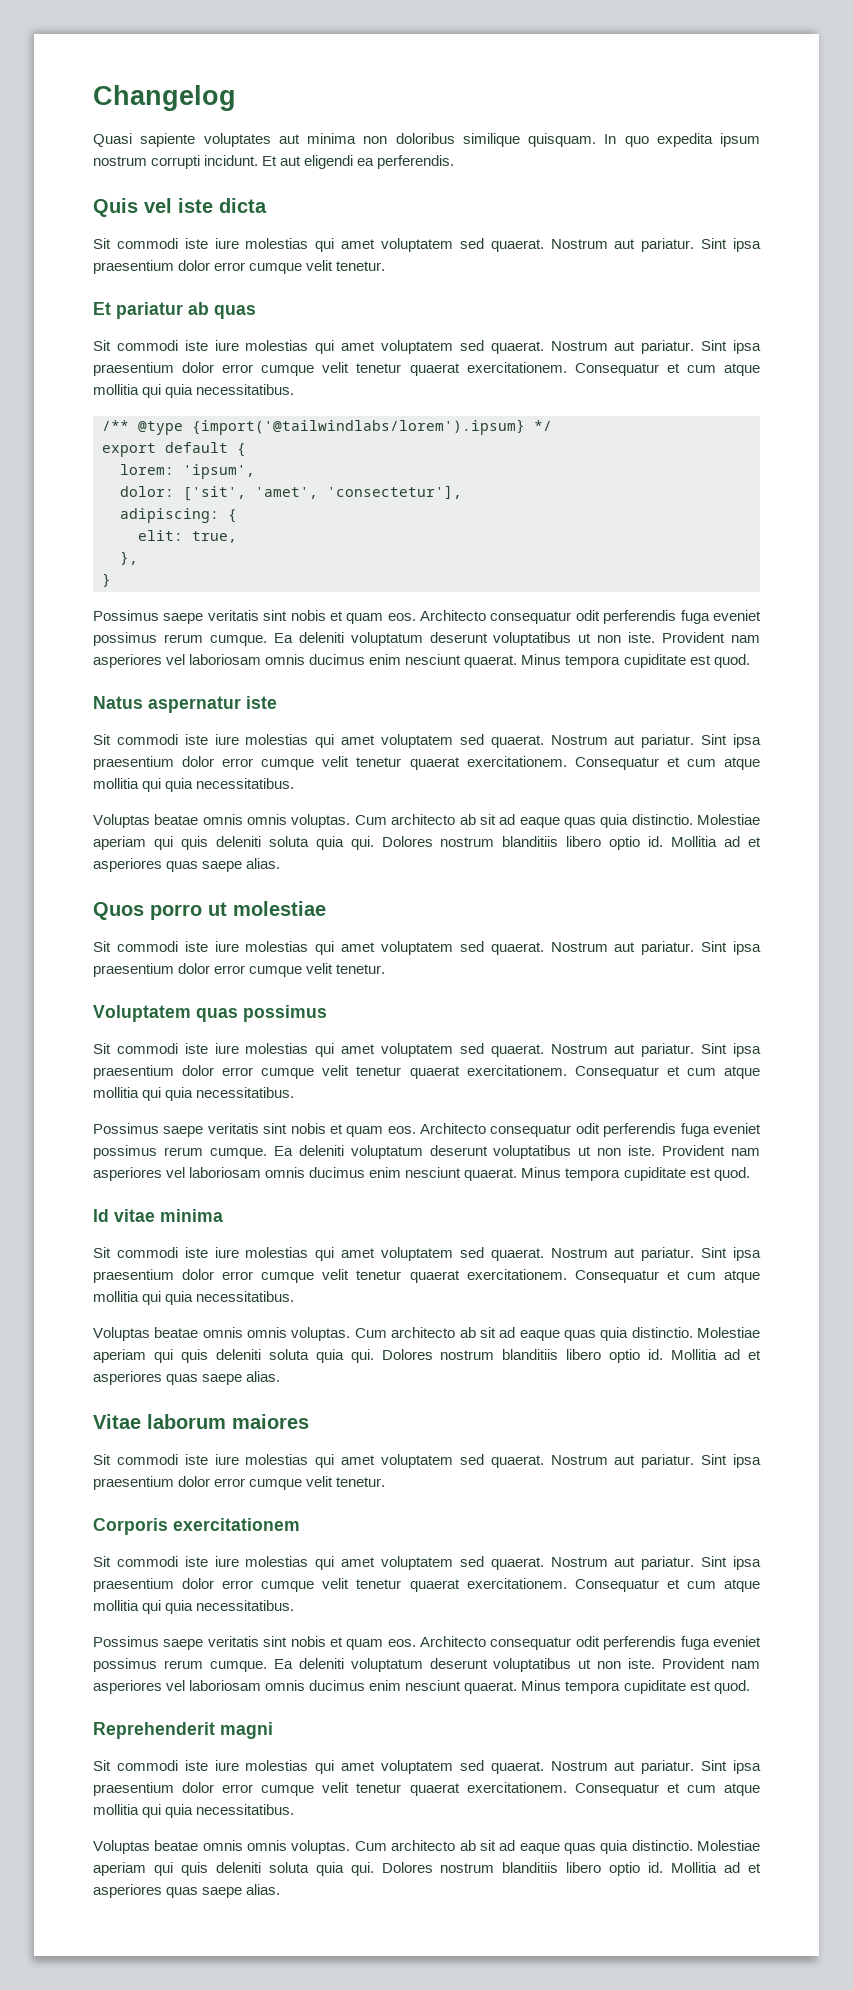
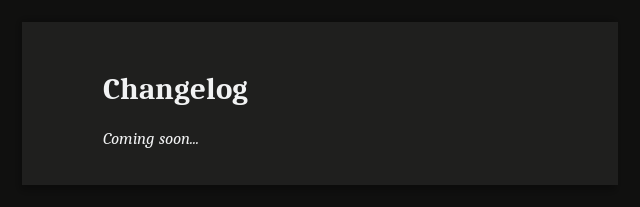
- Quasi sapiente voluptates aut minima non doloribus similique quisquam. In quo expedita ipsum nostrum corrupti incidunt. Et aut eligendi ea perferendis.
- Quis vel iste dicta
- Sit commodi iste iure molestias qui amet voluptatem sed quaerat. Nostrum aut pariatur. Sint ipsa praesentium dolor error cumque velit tenetur.
- Et pariatur ab quas
- Sit commodi iste iure molestias qui amet voluptatem sed quaerat. Nostrum aut pariatur. Sint ipsa praesentium dolor error cumque velit tenetur quaerat exercitationem. Consequatur et cum atque mollitia qui quia necessitatibus.
- /** @type {import('@tailwindlabs/lorem').ipsum} */
- export default {
- lorem: 'ipsum',
- dolor: ['sit', 'amet', 'consectetur'],
- adipiscing: {
- elit: true,
- },
- }
- Possimus saepe veritatis sint nobis et quam eos. Architecto consequatur odit perferendis fuga eveniet possimus rerum cumque. Ea deleniti voluptatum deserunt voluptatibus ut non iste. Provident nam asperiores vel laboriosam omnis ducimus enim nesciunt quaerat. Minus tempora cupiditate est quod.
- Natus aspernatur iste
- Sit commodi iste iure molestias qui amet voluptatem sed quaerat. Nostrum aut pariatur. Sint ipsa praesentium dolor error cumque velit tenetur quaerat exercitationem. Consequatur et cum atque mollitia qui quia necessitatibus.
- Voluptas beatae omnis omnis voluptas. Cum architecto ab sit ad eaque quas quia distinctio. Molestiae aperiam qui quis deleniti soluta quia qui. Dolores nostrum blanditiis libero optio id. Mollitia ad et asperiores quas saepe alias.
- Quos porro ut molestiae
- Sit commodi iste iure molestias qui amet voluptatem sed quaerat. Nostrum aut pariatur. Sint ipsa praesentium dolor error cumque velit tenetur.
- Voluptatem quas possimus
- Sit commodi iste iure molestias qui amet voluptatem sed quaerat. Nostrum aut pariatur. Sint ipsa praesentium dolor error cumque velit tenetur quaerat exercitationem. Consequatur et cum atque mollitia qui quia necessitatibus.
- Possimus saepe veritatis sint nobis et quam eos. Architecto consequatur odit perferendis fuga eveniet possimus rerum cumque. Ea deleniti voluptatum deserunt voluptatibus ut non iste. Provident nam asperiores vel laboriosam omnis ducimus enim nesciunt quaerat. Minus tempora cupiditate est quod.
- Id vitae minima
- Sit commodi iste iure molestias qui amet voluptatem sed quaerat. Nostrum aut pariatur. Sint ipsa praesentium dolor error cumque velit tenetur quaerat exercitationem. Consequatur et cum atque mollitia qui quia necessitatibus.
- Voluptas beatae omnis omnis voluptas. Cum architecto ab sit ad eaque quas quia distinctio. Molestiae aperiam qui quis deleniti soluta quia qui. Dolores nostrum blanditiis libero optio id. Mollitia ad et asperiores quas saepe alias.
- Vitae laborum maiores
- Sit commodi iste iure molestias qui amet voluptatem sed quaerat. Nostrum aut pariatur. Sint ipsa praesentium dolor error cumque velit tenetur.
- Corporis exercitationem
- Sit commodi iste iure molestias qui amet voluptatem sed quaerat. Nostrum aut pariatur. Sint ipsa praesentium dolor error cumque velit tenetur quaerat exercitationem. Consequatur et cum atque mollitia qui quia necessitatibus.
- Possimus saepe veritatis sint nobis et quam eos. Architecto consequatur odit perferendis fuga eveniet possimus rerum cumque. Ea deleniti voluptatum deserunt voluptatibus ut non iste. Provident nam asperiores vel laboriosam omnis ducimus enim nesciunt quaerat. Minus tempora cupiditate est quod.
- Reprehenderit magni
- Sit commodi iste iure molestias qui amet voluptatem sed quaerat. Nostrum aut pariatur. Sint ipsa praesentium dolor error cumque velit tenetur quaerat exercitationem. Consequatur et cum atque mollitia qui quia necessitatibus.
- Voluptas beatae omnis omnis voluptas. Cum architecto ab sit ad eaque quas quia distinctio. Molestiae aperiam qui quis deleniti soluta quia qui. Dolores nostrum blanditiis libero optio id. Mollitia ad et asperiores quas saepe alias.
+ Coming soon...

